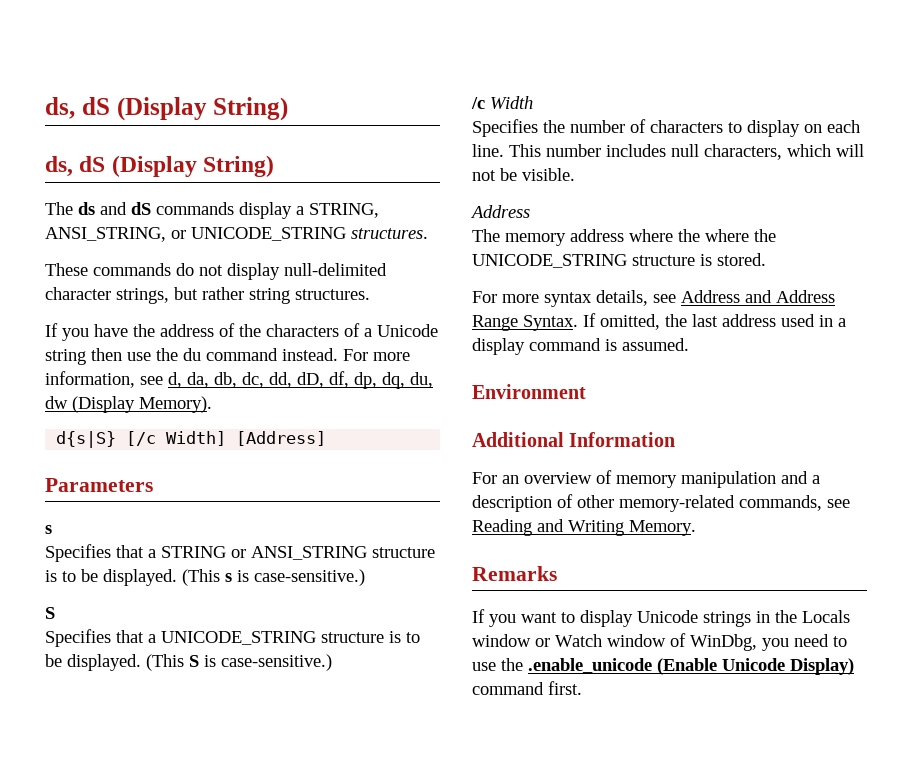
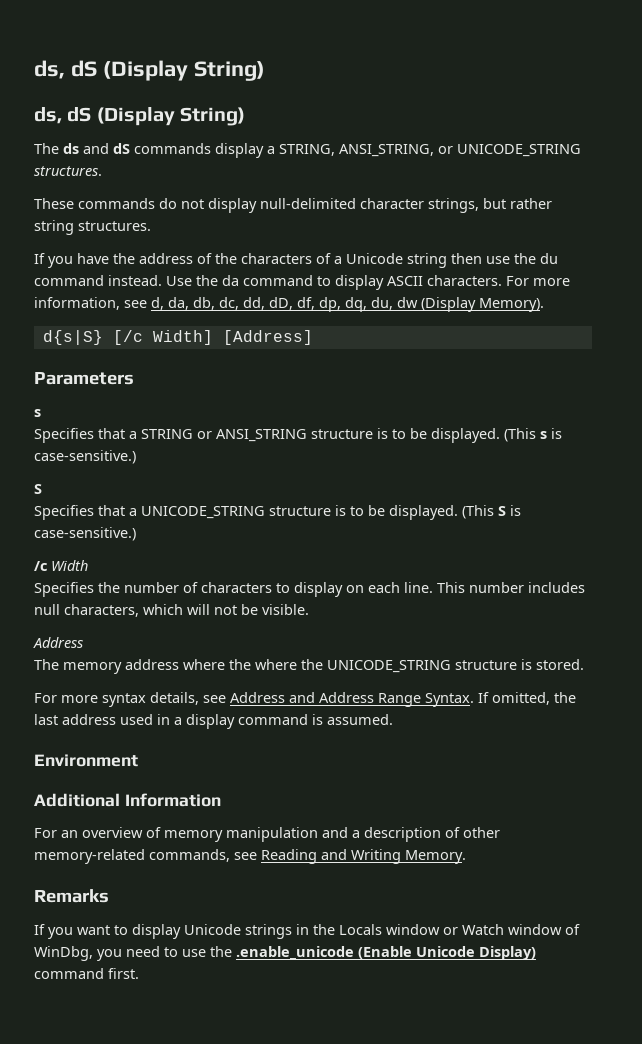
+ Use the da command to display ASCII characters.

